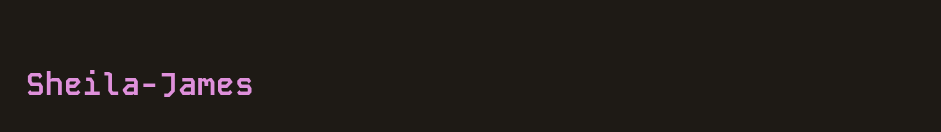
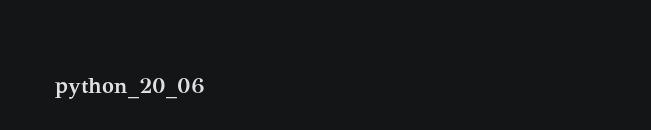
- Sheila-James
+ python_20_06

